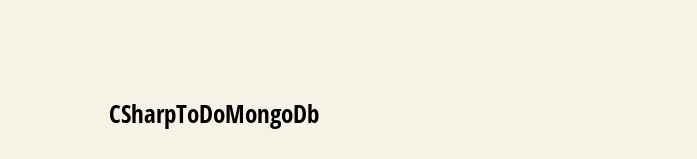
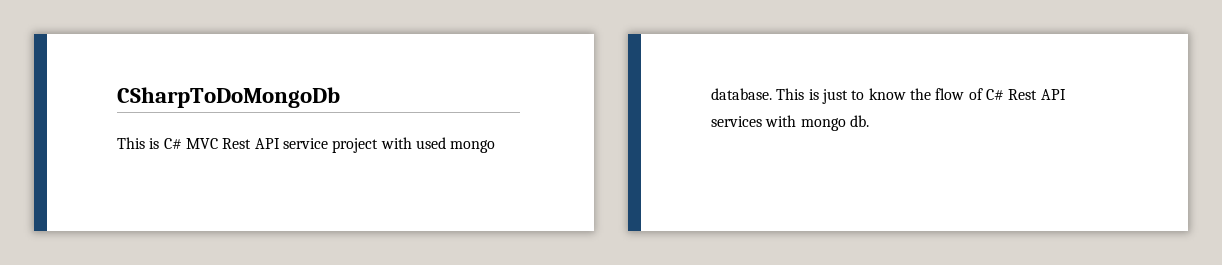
+ This is C# MVC Rest API service project with used mongo database. This is just to know the flow of C# Rest API services with mongo db.

